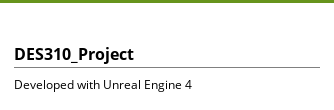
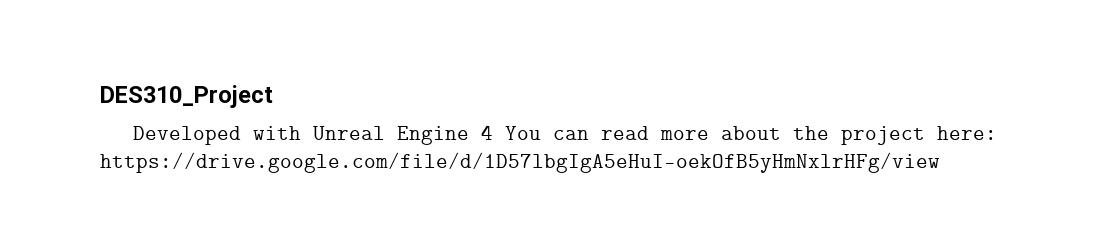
- Developed with Unreal Engine 4
+ Developed with Unreal Engine 4 You can read more about the project here: https://drive.google.com/file/d/1D57lbgIgA5eHuI-oekOfB5yHmNxlrHFg/view

